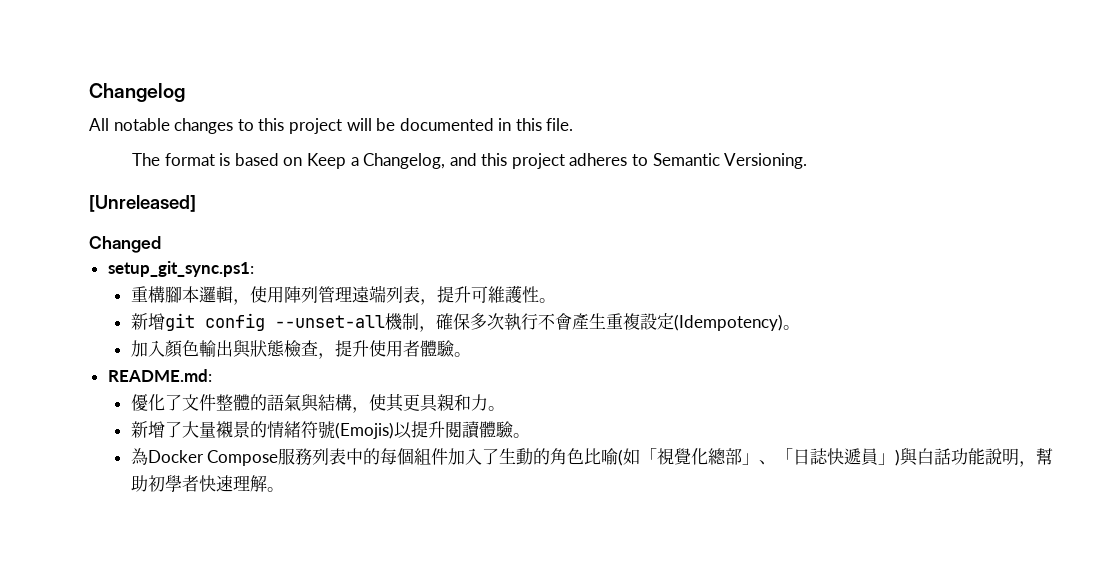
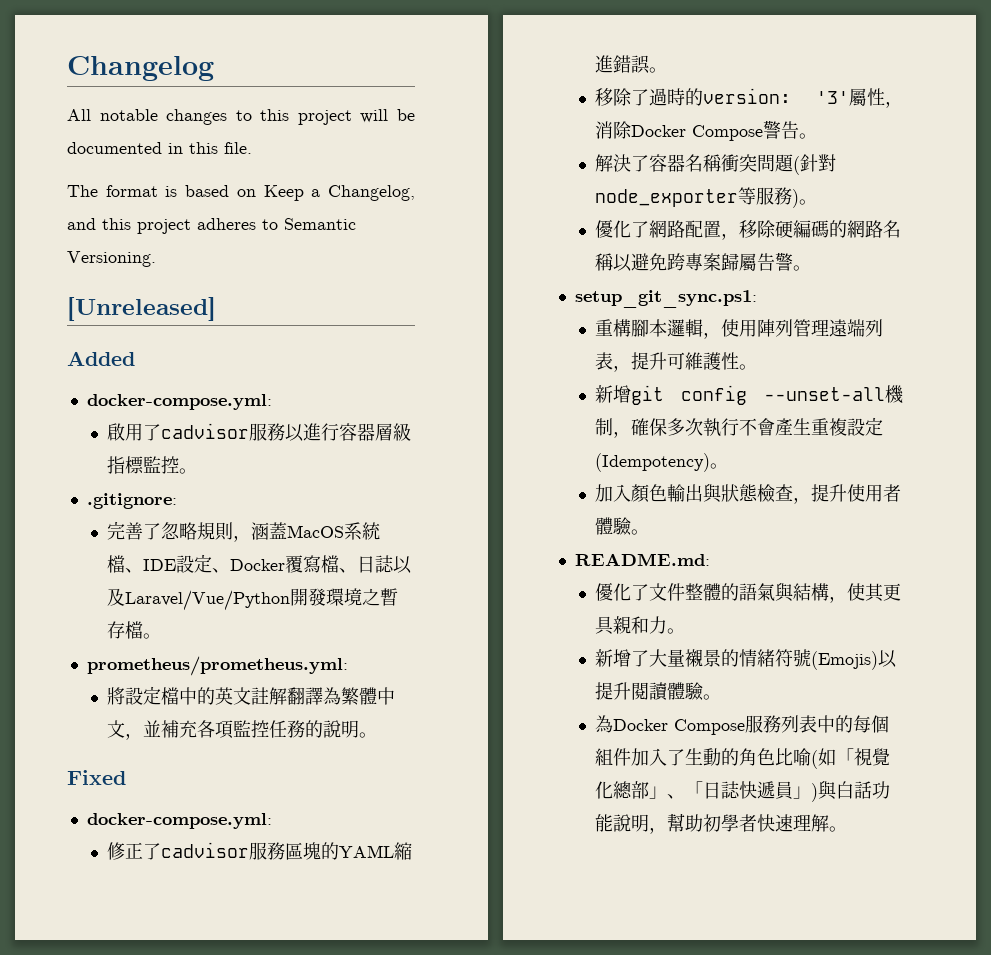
- Changed
+ Added
+ docker-compose.yml:
+ 啟用了cadvisor服務以進行容器層級指標監控。
+ .gitignore:
+ 完善了忽略規則，涵蓋MacOS系統檔、IDE設定、Docker覆寫檔、日誌以及Laravel/Vue/Python開發環境之暫存檔。
+ prometheus/prometheus.yml:
+ 將設定檔中的英文註解翻譯為繁體中文，並補充各項監控任務的說明。
+ Fixed
+ docker-compose.yml:
+ 修正了cadvisor服務區塊的YAML縮進錯誤。
+ 移除了過時的version: '3'屬性，消除Docker Compose警告。
+ 解決了容器名稱衝突問題(針對node_exporter等服務)。
+ 優化了網路配置，移除硬編碼的網路名稱以避免跨專案歸屬告警。

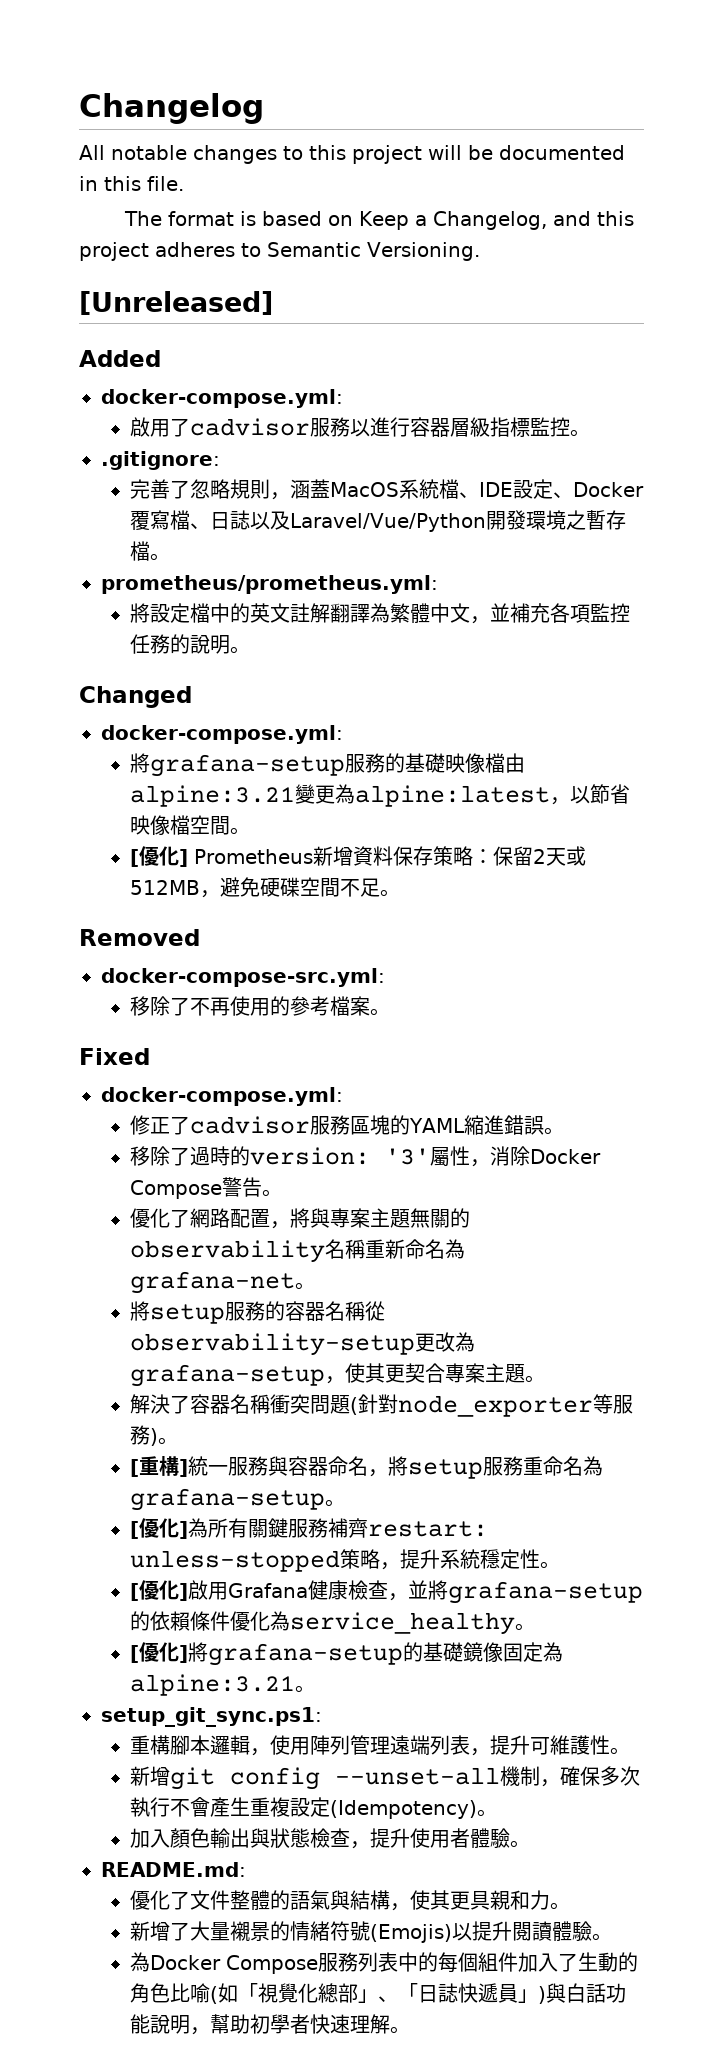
+ Changed
+ docker-compose.yml:
+ 將grafana-setup服務的基礎映像檔由alpine:3.21變更為alpine:latest，以節省映像檔空間。
+ [優化] Prometheus新增資料保存策略：保留2天或512MB，避免硬碟空間不足。
+ Removed
+ docker-compose-src.yml:
+ 移除了不再使用的參考檔案。
+ 優化了網路配置，將與專案主題無關的observability名稱重新命名為grafana-net。
+ 將setup服務的容器名稱從observability-setup更改為grafana-setup，使其更契合專案主題。
- 優化了網路配置，移除硬編碼的網路名稱以避免跨專案歸屬告警。
+ [重構]統一服務與容器命名，將setup服務重命名為grafana-setup。
+ [優化]為所有關鍵服務補齊restart: unless-stopped策略，提升系統穩定性。
+ [優化]啟用Grafana健康檢查，並將grafana-setup的依賴條件優化為service_healthy。
+ [優化]將grafana-setup的基礎鏡像固定為alpine:3.21。

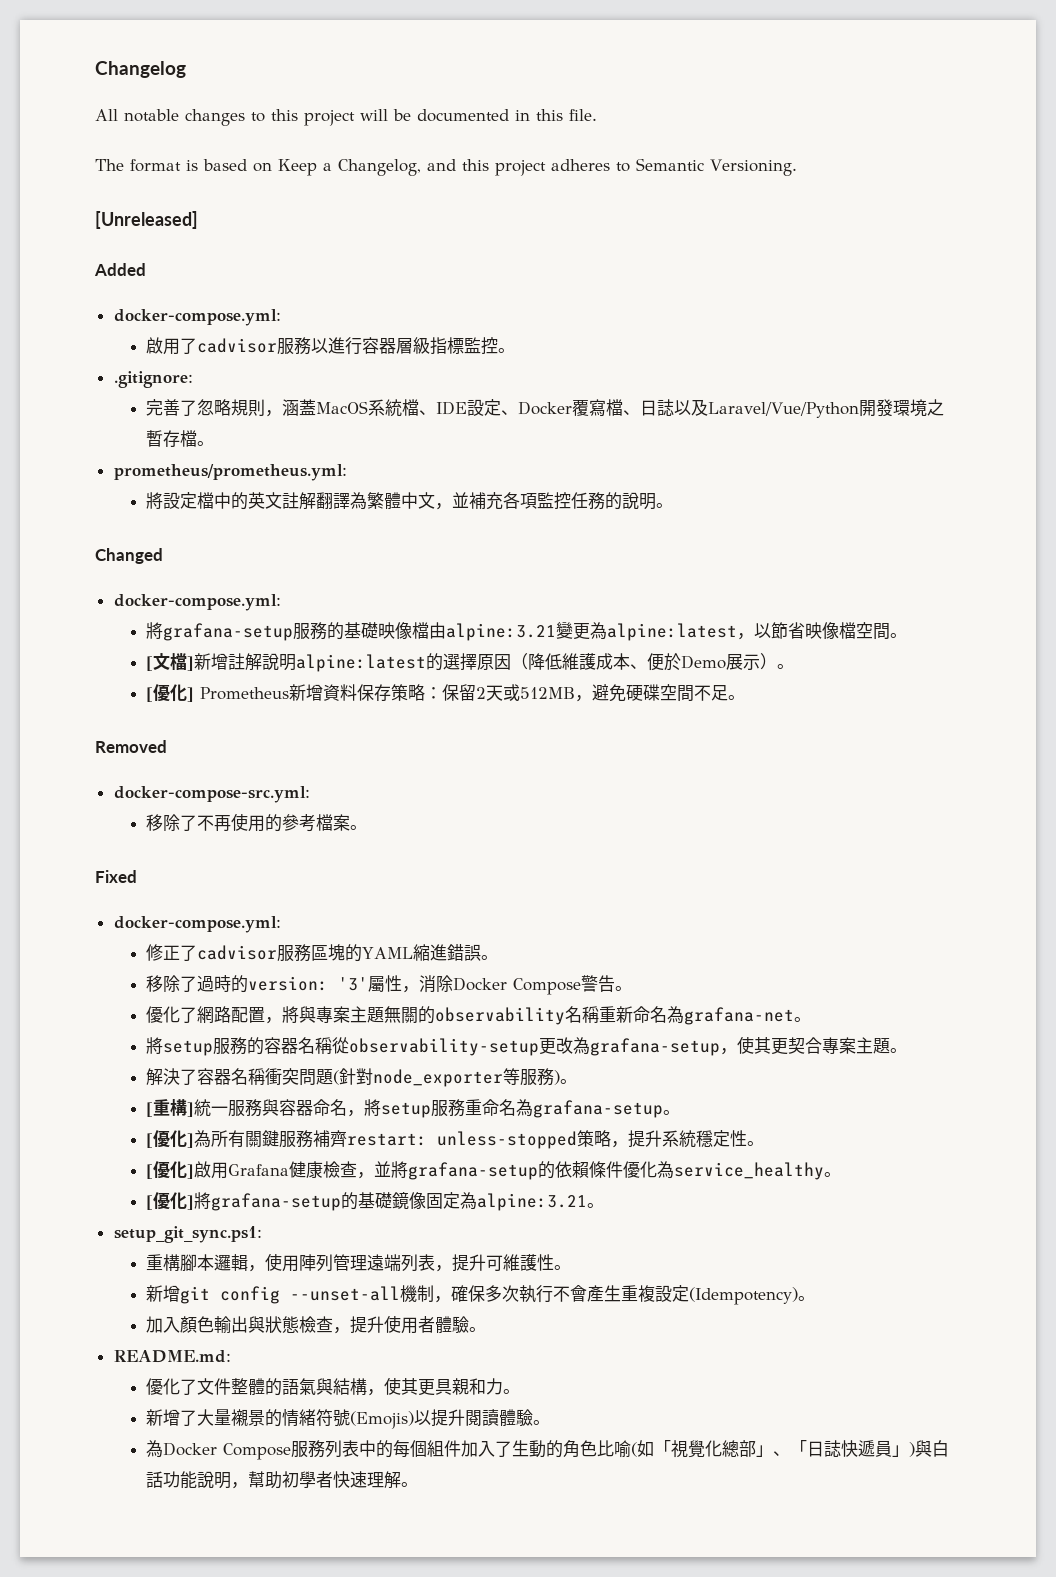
+ [文檔]新增註解說明alpine:latest的選擇原因（降低維護成本、便於Demo展示）。

